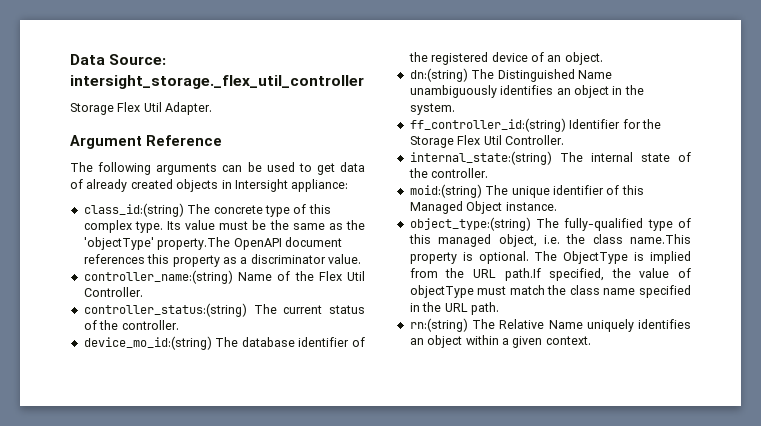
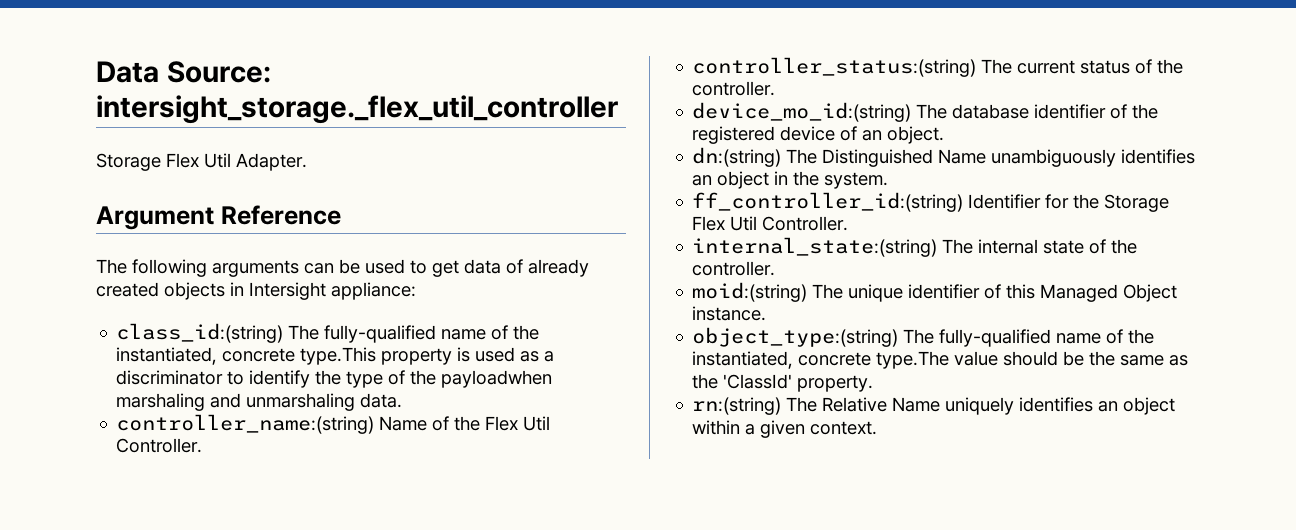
- class_id:(string) The concrete type of this complex type. Its value must be the same as the 'objectType' property.The OpenAPI document references this property as a discriminator value.
+ class_id:(string) The fully-qualified name of the instantiated, concrete type.This property is used as a discriminator to identify the type of the payloadwhen marshaling and unmarshaling data.
- object_type:(string) The fully-qualified type of this managed object, i.e. the class name.This property is optional. The ObjectType is implied from the URL path.If specified, the value of objectType must match the class name specified in the URL path.
+ object_type:(string) The fully-qualified name of the instantiated, concrete type.The value should be the same as the 'ClassId' property.

